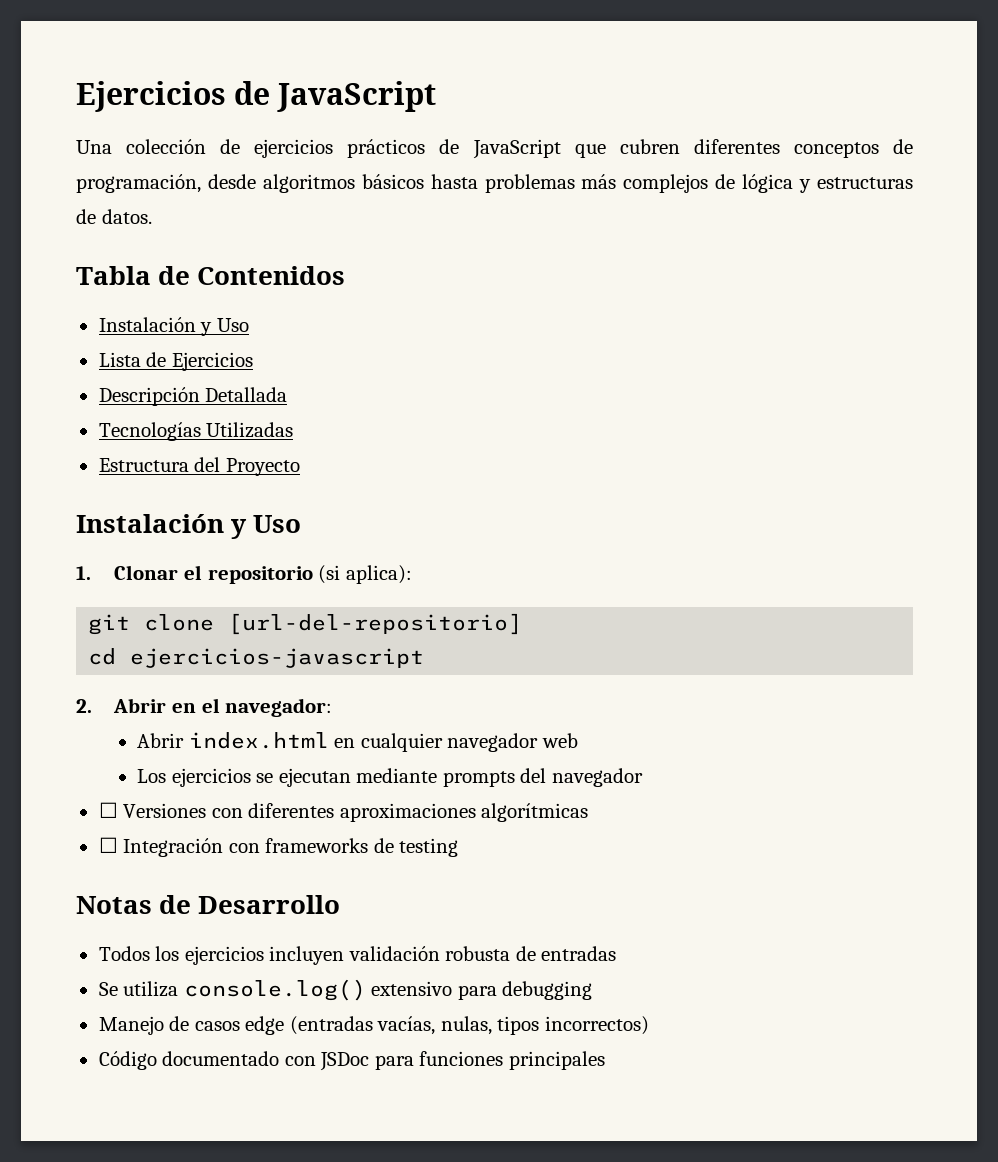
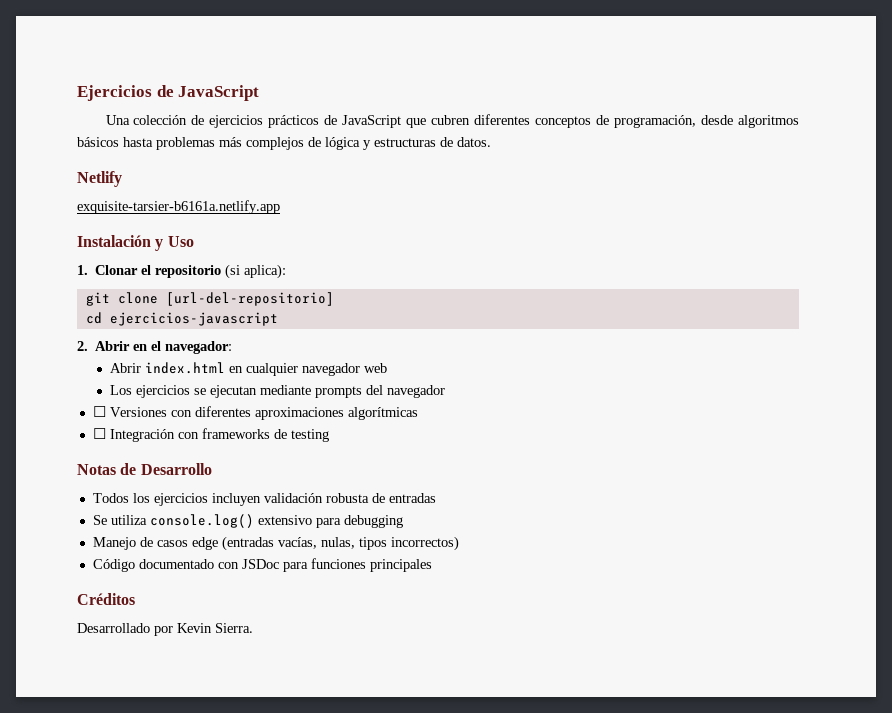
- Tabla de Contenidos
- Instalación y Uso
- Lista de Ejercicios
- Descripción Detallada
- Tecnologías Utilizadas
- Estructura del Proyecto
+ Netlify
+ exquisite-tarsier-b6161a.netlify.app
+ Créditos
+ Desarrollado por Kevin Sierra.

